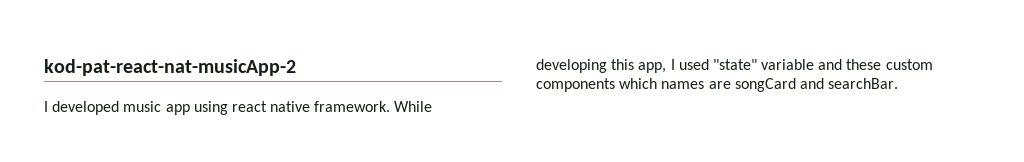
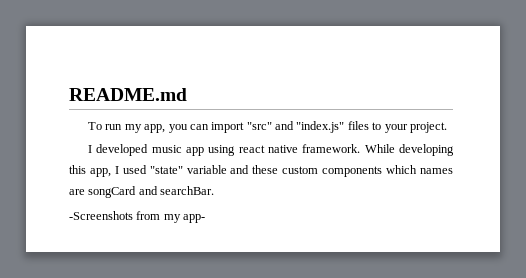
- kod-pat-react-nat-musicApp-2
+ README.md
+ To run my app, you can import "src" and "index.js" files to your project.
+ -Screenshots from my app-

